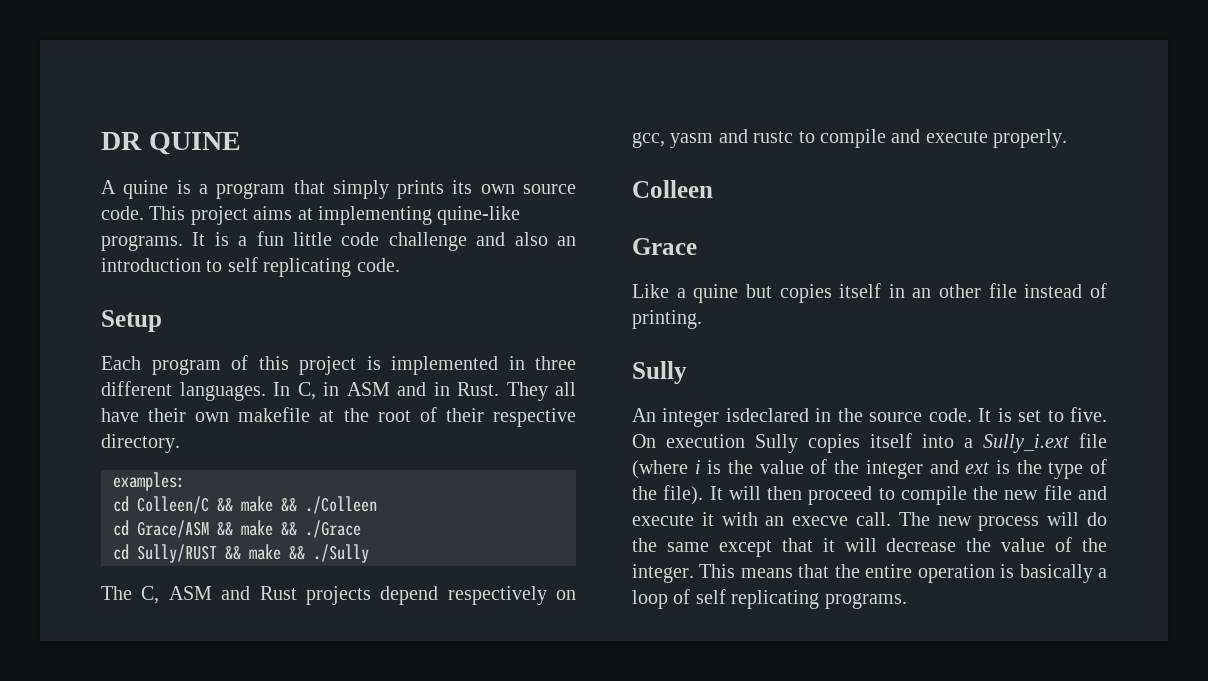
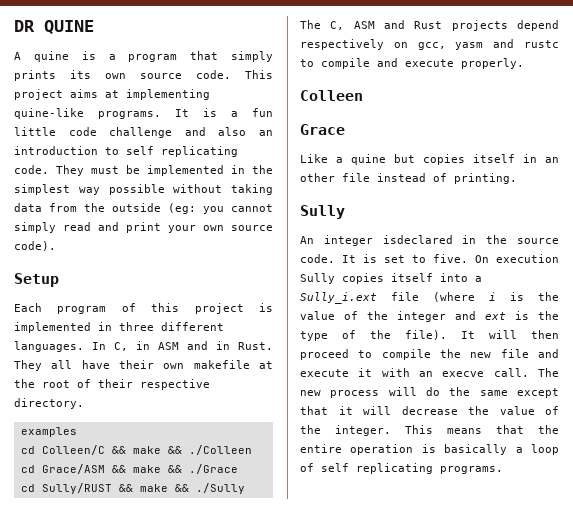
+ They must be implemented in the simplest way possible without taking data from the outside (eg: you cannot simply read and print your own source code).
- examples:
+ examples

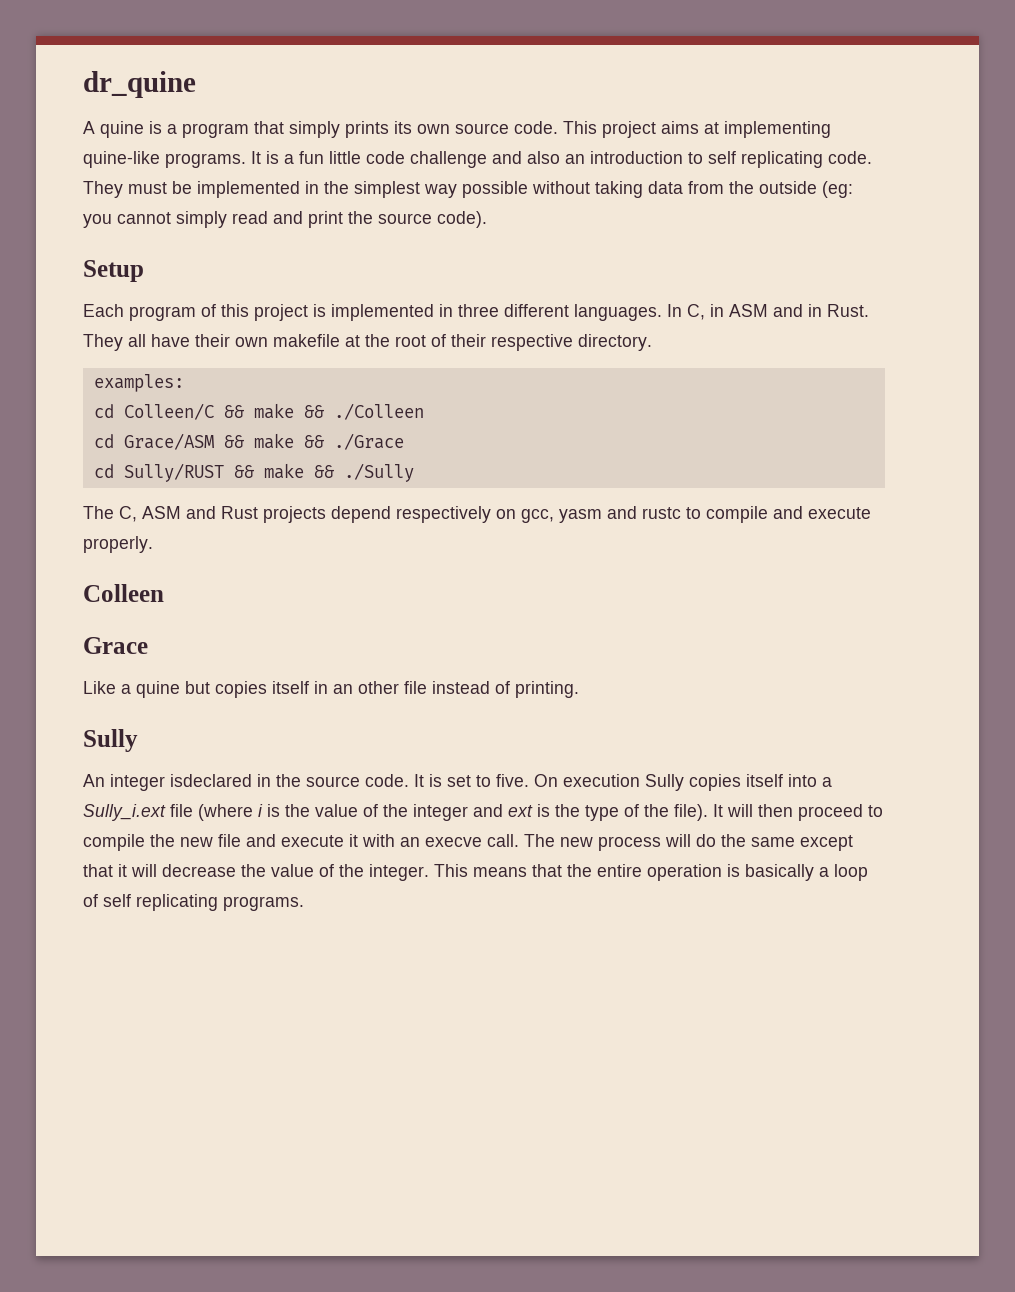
- DR QUINE
+ dr_quine
- They must be implemented in the simplest way possible without taking data from the outside (eg: you cannot simply read and print your own source code).
+ They must be implemented in the simplest way possible without taking data from the outside (eg: you cannot simply read and print the source code).
- examples
+ examples:

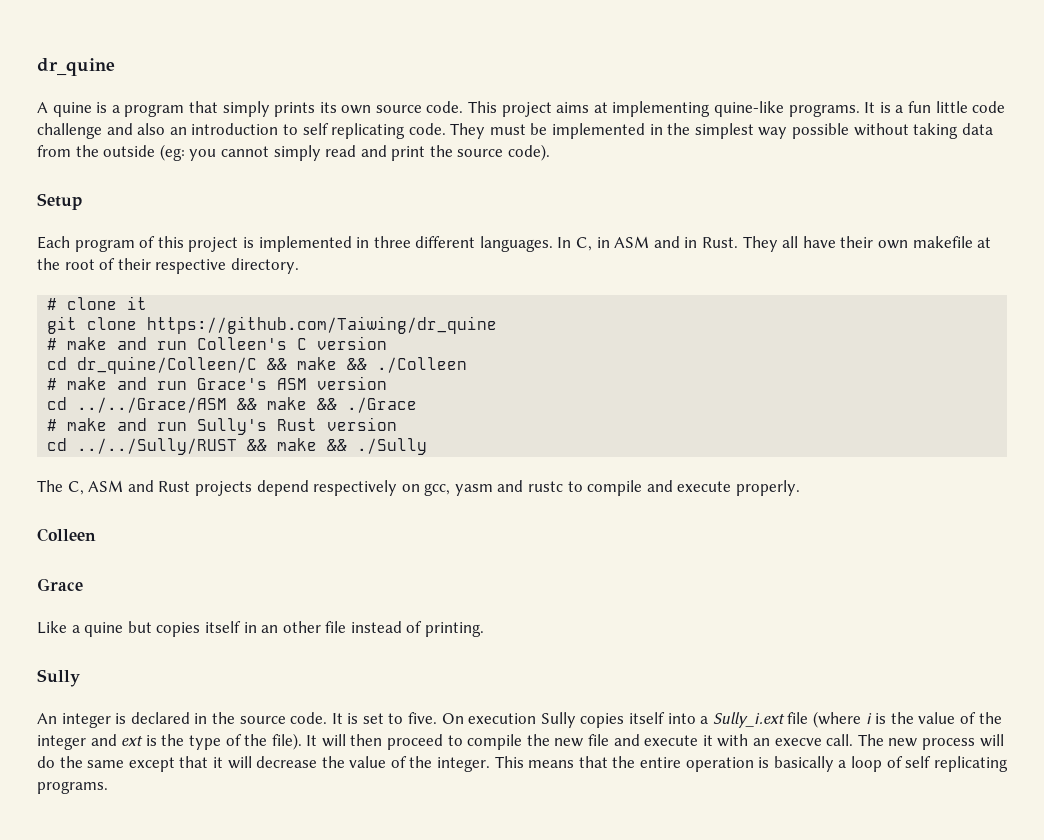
- examples:
- cd Colleen/C && make && ./Colleen
+ # clone it
+ git clone https://github.com/Taiwing/dr_quine
+ # make and run Colleen's C version
+ cd dr_quine/Colleen/C && make && ./Colleen
- cd Grace/ASM && make && ./Grace
+ # make and run Grace's ASM version
+ cd ../../Grace/ASM && make && ./Grace
- cd Sully/RUST && make && ./Sully
+ # make and run Sully's Rust version
+ cd ../../Sully/RUST && make && ./Sully
- An integer isdeclared in the source code.
+ An integer is declared in the source code.

